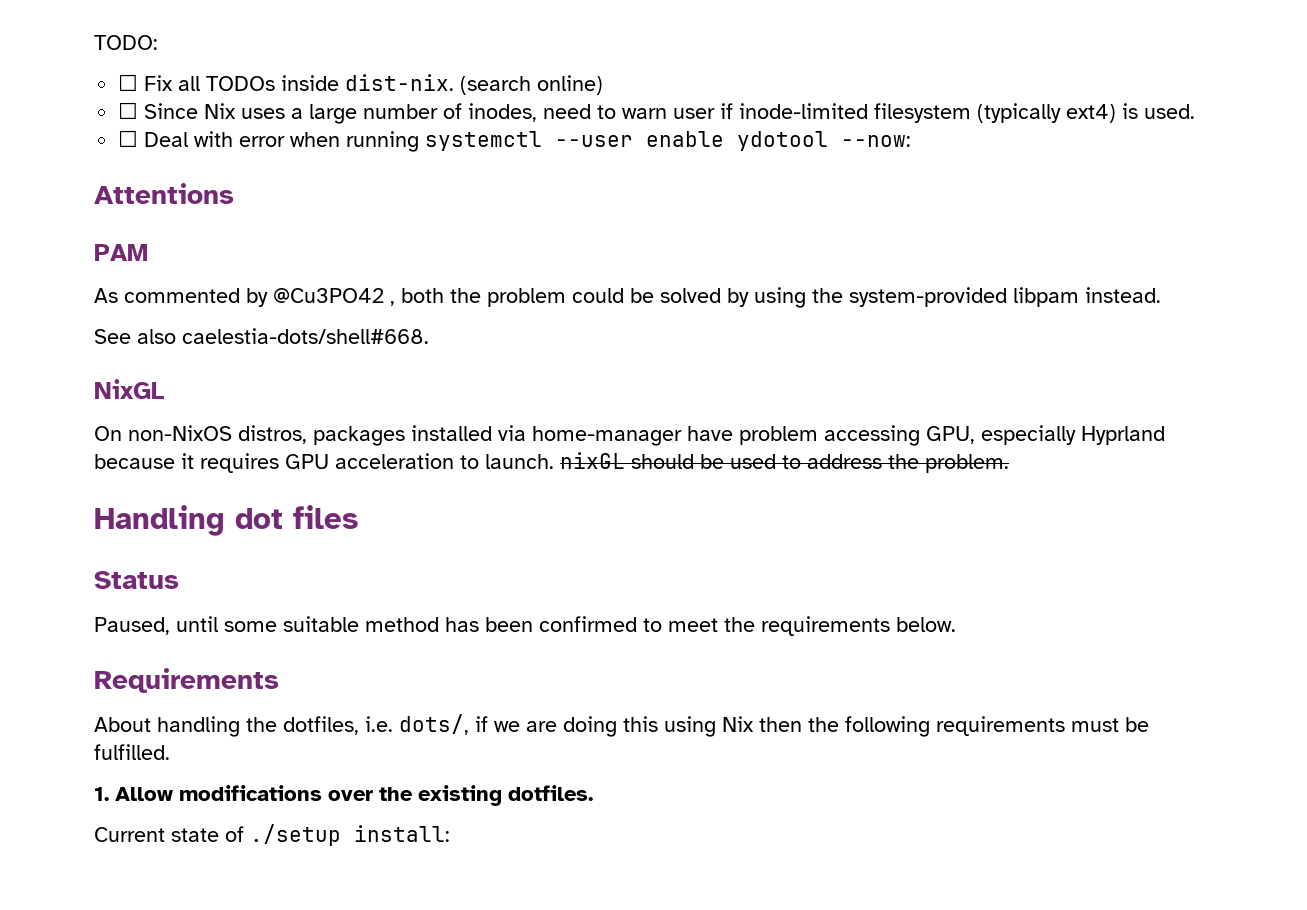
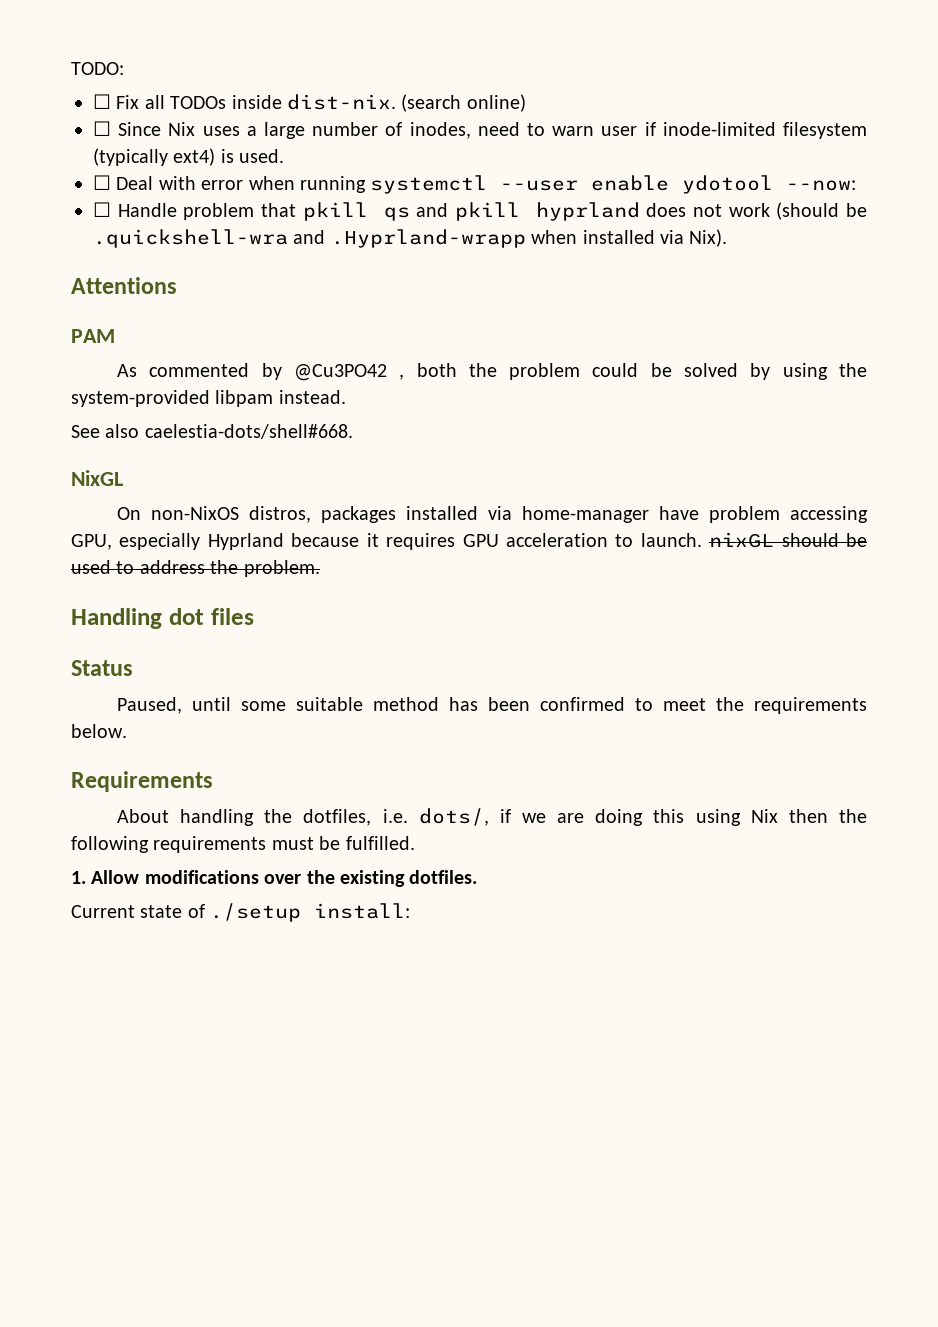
+ ☐ Handle problem that pkill qs and pkill hyprland does not work (should be .quickshell-wra and .Hyprland-wrapp when installed via Nix).

